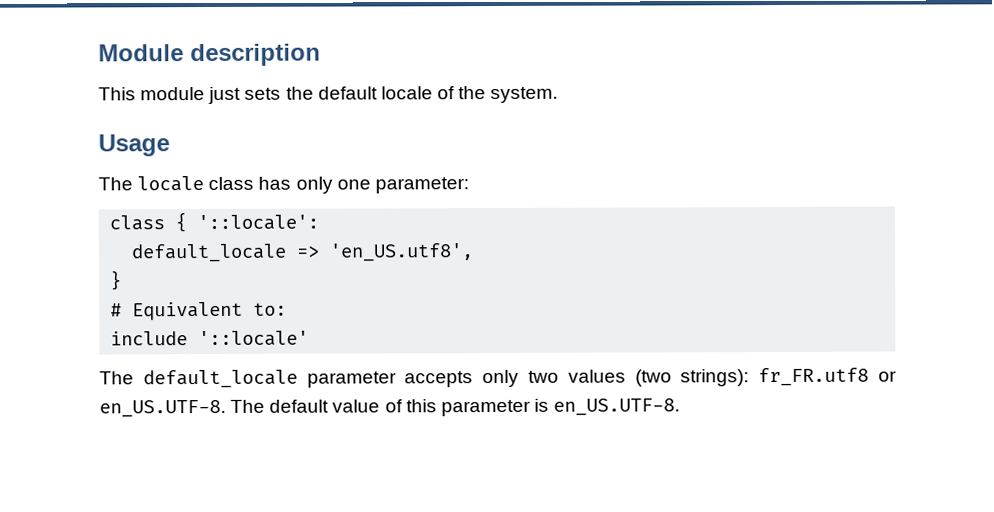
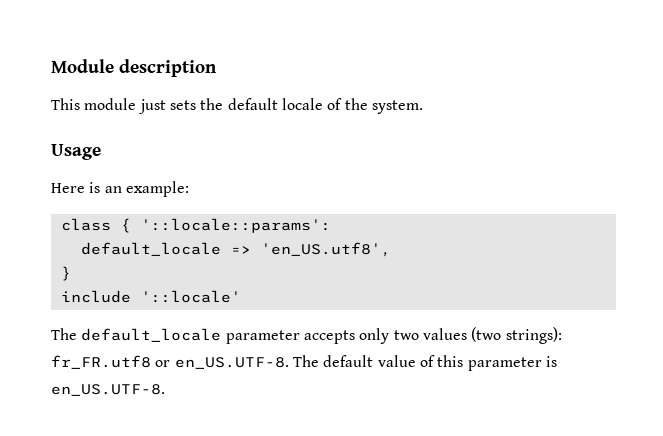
- The locale class has only one parameter:
+ Here is an example:
- class { '::locale':
+ class { '::locale::params':
- # Equivalent to:

